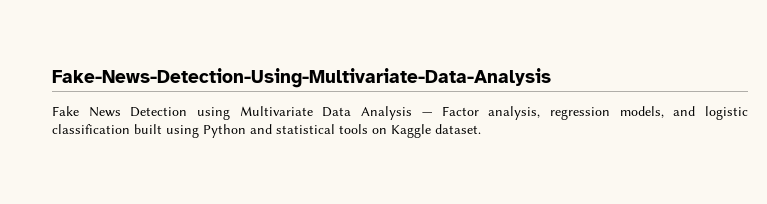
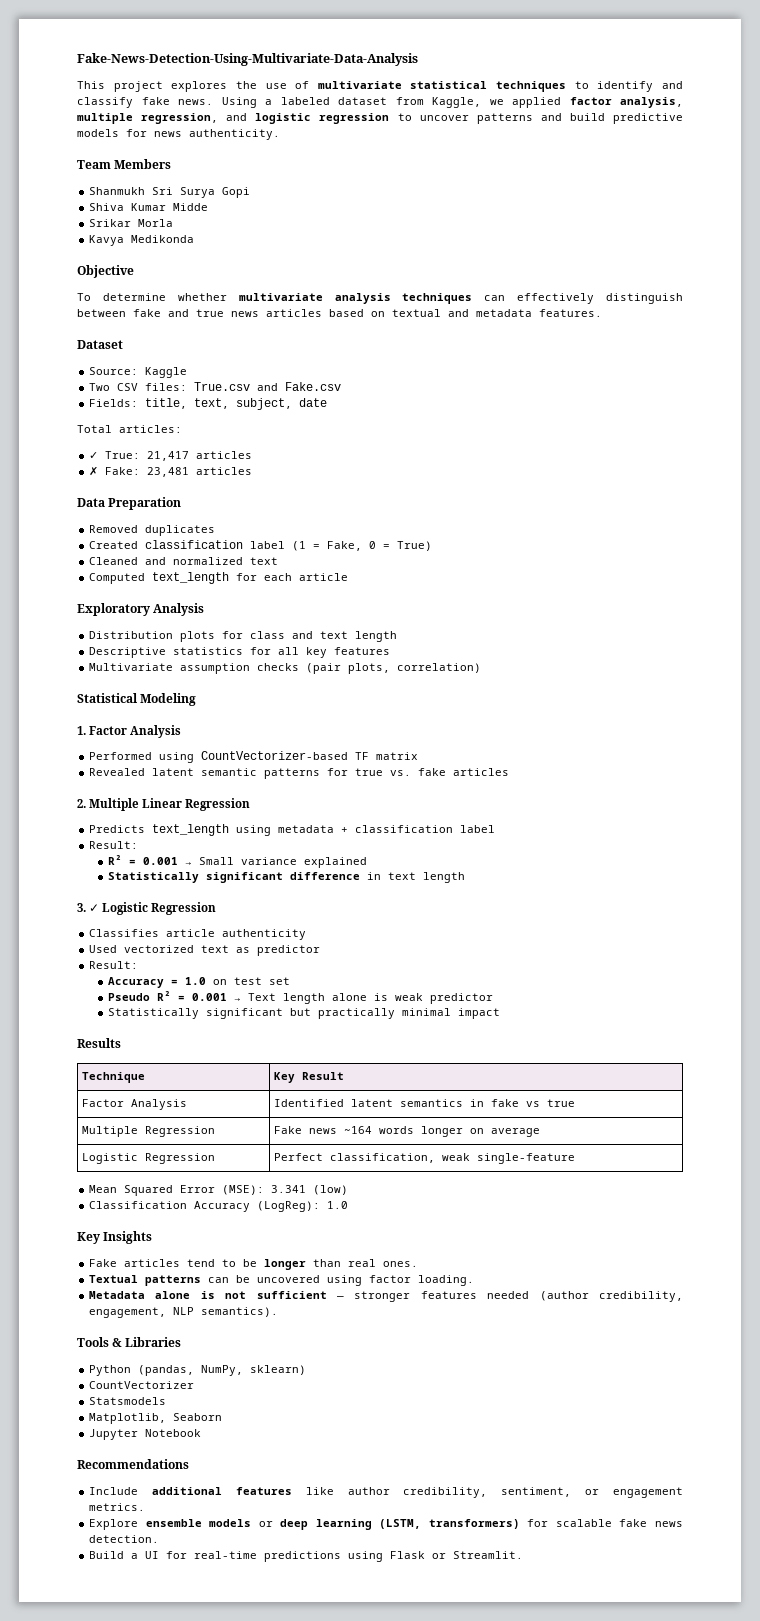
- Fake News Detection using Multivariate Data Analysis — Factor analysis, regression models, and logistic classification built using Python and statistical tools on Kaggle dataset.
+ This project explores the use of multivariate statistical techniques to identify and classify fake news. Using a labeled dataset from Kaggle, we applied factor analysis, multiple regression, and logistic regression to uncover patterns and build predictive models for news authenticity.
+ Team Members
+ Shanmukh Sri Surya Gopi
+ Shiva Kumar Midde
+ Srikar Morla
+ Kavya Medikonda
+ Objective
+ To determine whether multivariate analysis techniques can effectively distinguish between fake and true news articles based on textual and metadata features.
+ Dataset
+ Source: Kaggle
+ Two CSV files: True.csv and Fake.csv
+ Fields: title, text, subject, date
+ Total articles:
+ ✓ True: 21,417 articles
+ ✗ Fake: 23,481 articles
+ Data Preparation
+ Removed duplicates
+ Created classification label (1 = Fake, 0 = True)
+ Cleaned and normalized text
+ Computed text_length for each article
+ Exploratory Analysis
+ Distribution plots for class and text length
+ Descriptive statistics for all key features
+ Multivariate assumption checks (pair plots, correlation)
+ Statistical Modeling
+ 1. Factor Analysis
+ Performed using CountVectorizer-based TF matrix
+ Revealed latent semantic patterns for true vs. fake articles
+ 2. Multiple Linear Regression
+ Predicts text_length using metadata + classification label
+ Result:
+ R² = 0.001 → Small variance explained
+ Statistically significant difference in text length
+ 3. ✓ Logistic Regression
+ Classifies article authenticity
+ Used vectorized text as predictor
+ Result:
+ Accuracy = 1.0 on test set
+ Pseudo R² = 0.001 → Text length alone is weak predictor
+ Statistically significant but practically minimal impact
+ Results
+ Technique | Key Result
+ Factor Analysis | Identified latent semantics in fake vs true
+ Multiple Regression | Fake news ~164 words longer on average
+ Logistic Regression | Perfect classification, weak single-feature
+ Mean Squared Error (MSE): 3.341 (low)
+ Classification Accuracy (LogReg): 1.0
+ Key Insights
+ Fake articles tend to be longer than real ones.
+ Textual patterns can be uncovered using factor loading.
+ Metadata alone is not sufficient — stronger features needed (author credibility, engagement, NLP semantics).
+ Tools & Libraries
+ Python (pandas, NumPy, sklearn)
+ CountVectorizer
+ Statsmodels
+ Matplotlib, Seaborn
+ Jupyter Notebook
+ Recommendations
+ Include additional features like author credibility, sentiment, or engagement metrics.
+ Explore ensemble models or deep learning (LSTM, transformers) for scalable fake news detection.
+ Build a UI for real-time predictions using Flask or Streamlit.

